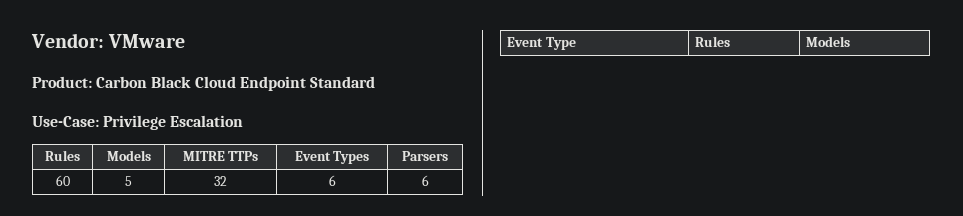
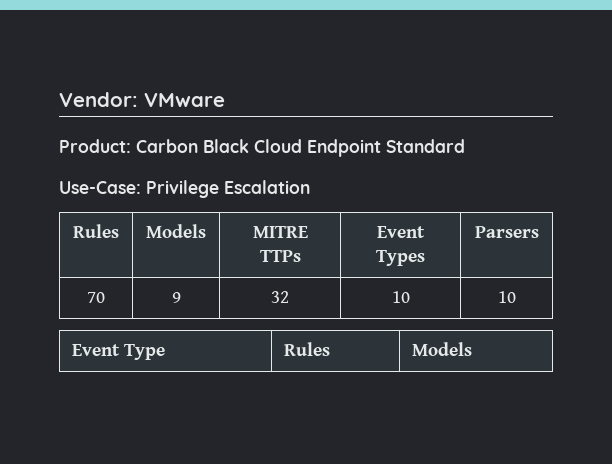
- 60 | 5 | 32 | 6 | 6
+ 70 | 9 | 32 | 10 | 10

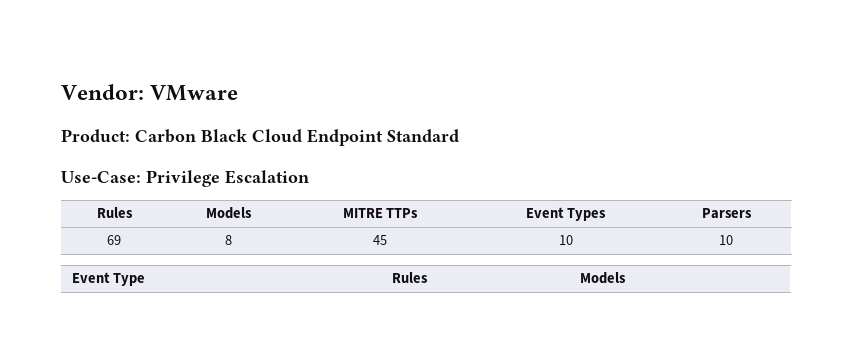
- 70 | 9 | 32 | 10 | 10
+ 69 | 8 | 45 | 10 | 10

